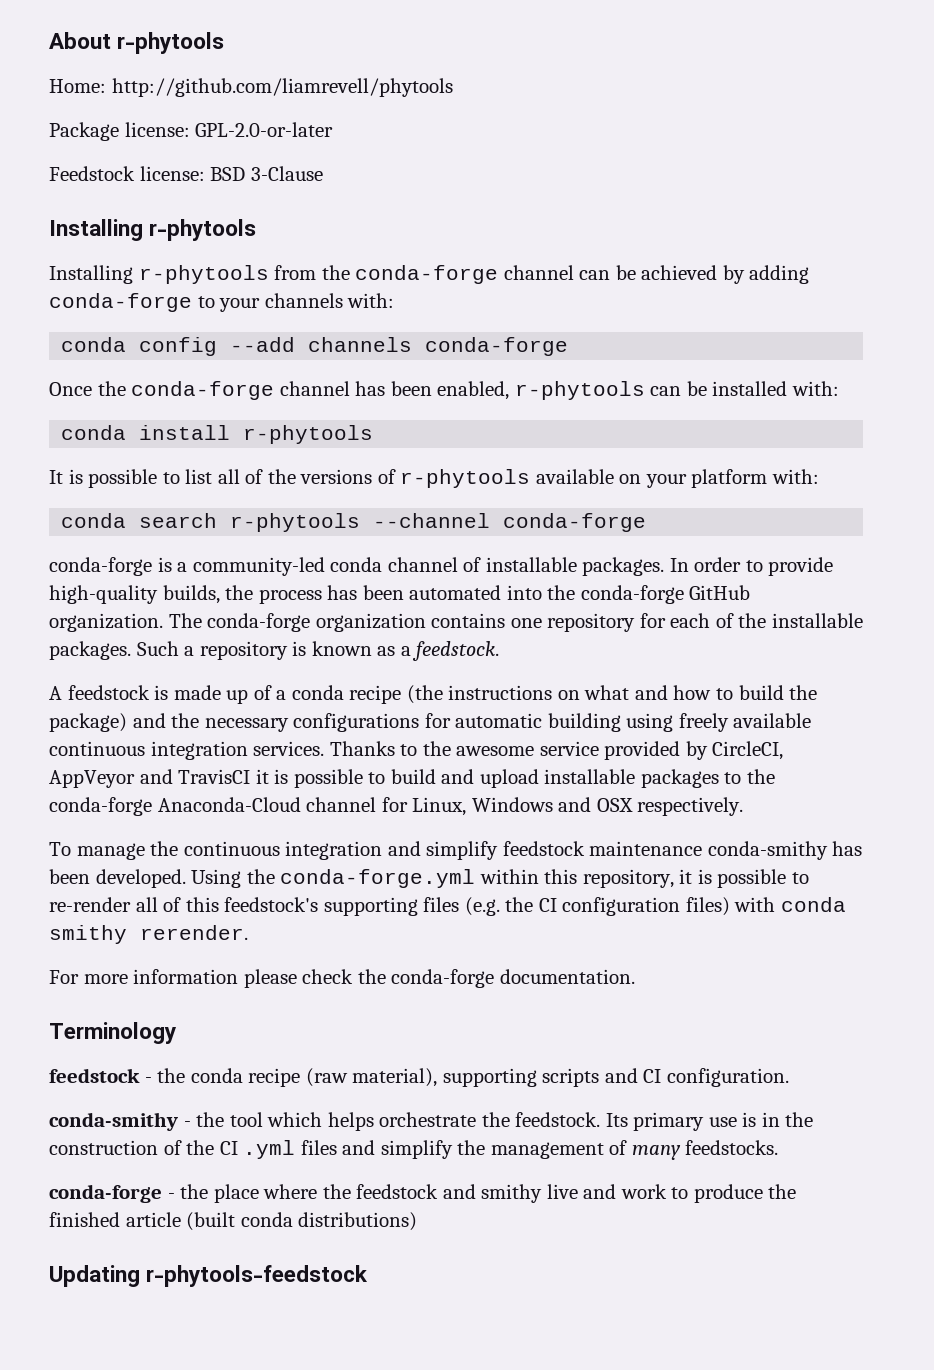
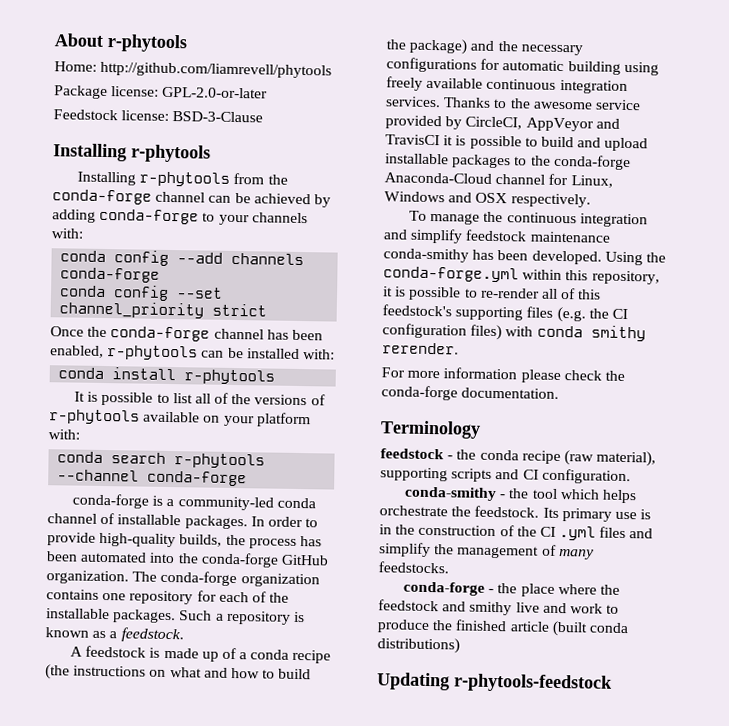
- Feedstock license: BSD 3-Clause
+ Feedstock license: BSD-3-Clause
+ conda config --set channel_priority strict

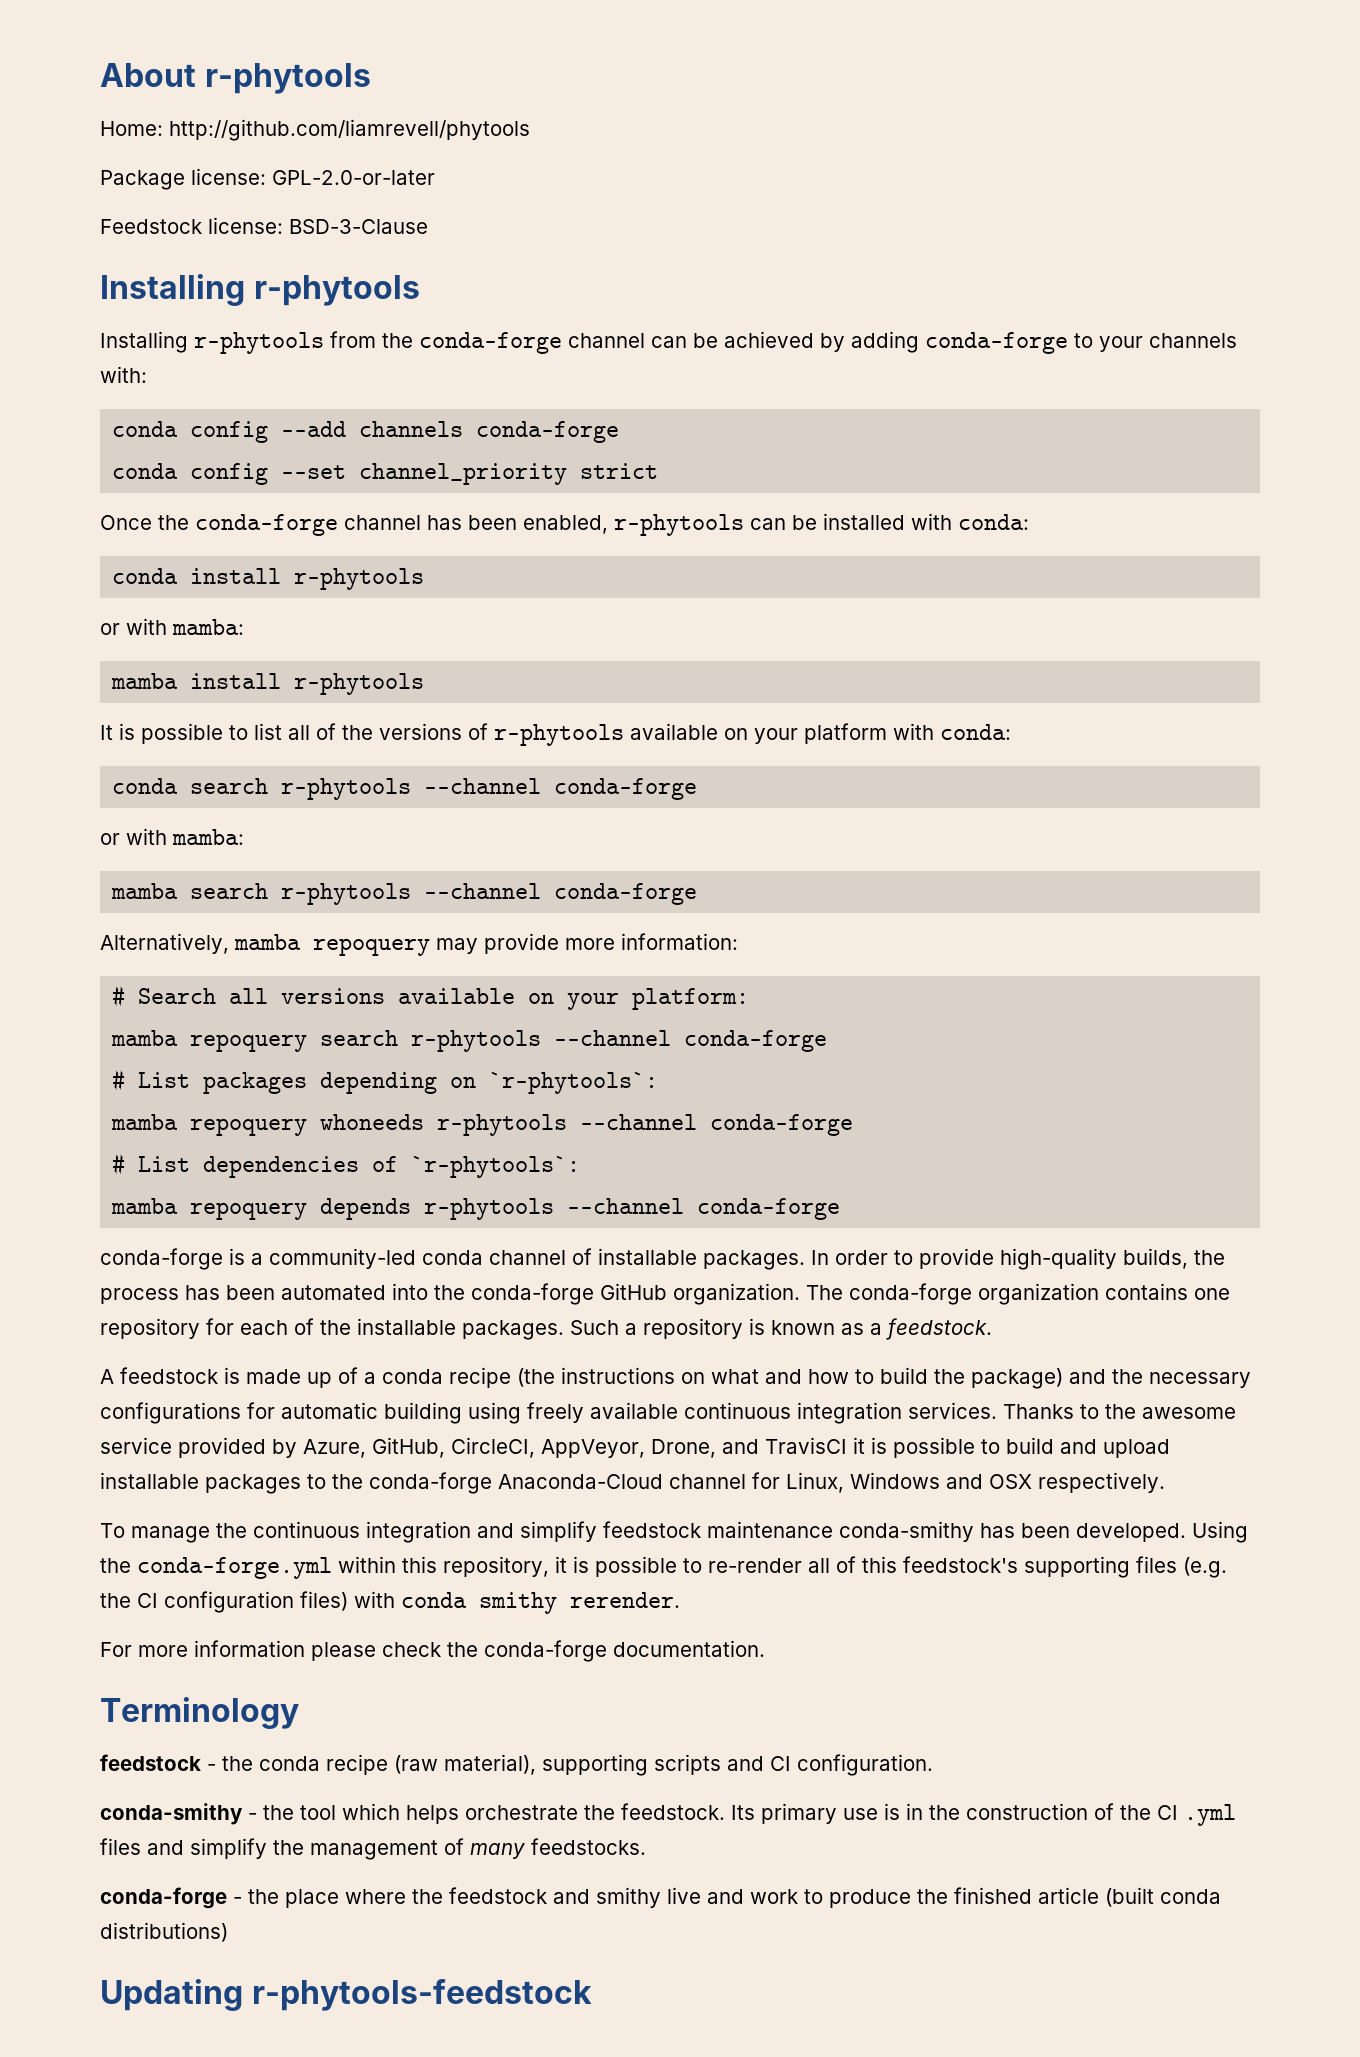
- Once the conda-forge channel has been enabled, r-phytools can be installed with:
+ Once the conda-forge channel has been enabled, r-phytools can be installed with conda:
  conda install r-phytools
+ or with mamba:
+ mamba install r-phytools
- It is possible to list all of the versions of r-phytools available on your platform with:
+ It is possible to list all of the versions of r-phytools available on your platform with conda:
  conda search r-phytools --channel conda-forge
+ or with mamba:
+ mamba search r-phytools --channel conda-forge
+ Alternatively, mamba repoquery may provide more information:
+ # Search all versions available on your platform:
+ mamba repoquery search r-phytools --channel conda-forge
+ # List packages depending on `r-phytools`:
+ mamba repoquery whoneeds r-phytools --channel conda-forge
+ # List dependencies of `r-phytools`:
+ mamba repoquery depends r-phytools --channel conda-forge
- Thanks to the awesome service provided by CircleCI, AppVeyor and TravisCI it is possible to build and upload installable packages to the conda-forge Anaconda-Cloud channel for Linux, Windows and OSX respectively.
+ Thanks to the awesome service provided by Azure, GitHub, CircleCI, AppVeyor, Drone, and TravisCI it is possible to build and upload installable packages to the conda-forge Anaconda-Cloud channel for Linux, Windows and OSX respectively.

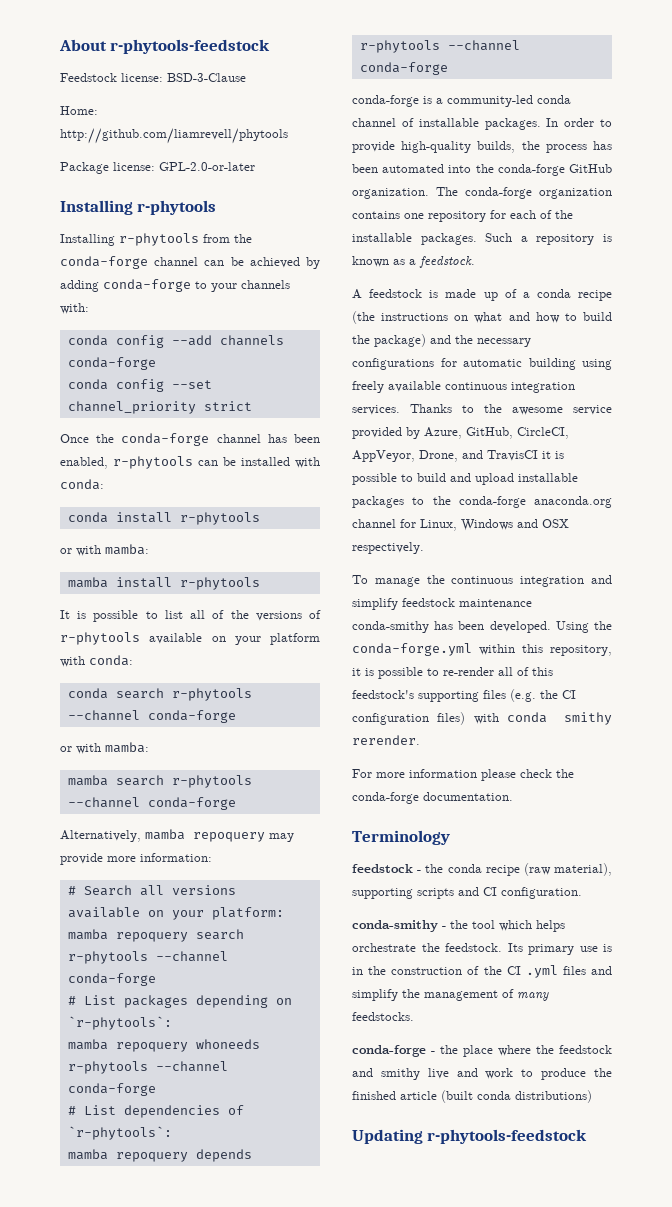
- About r-phytools
+ About r-phytools-feedstock
+ Feedstock license: BSD-3-Clause
- Feedstock license: BSD-3-Clause
- Thanks to the awesome service provided by Azure, GitHub, CircleCI, AppVeyor, Drone, and TravisCI it is possible to build and upload installable packages to the conda-forge Anaconda-Cloud channel for Linux, Windows and OSX respectively.
+ Thanks to the awesome service provided by Azure, GitHub, CircleCI, AppVeyor, Drone, and TravisCI it is possible to build and upload installable packages to the conda-forge anaconda.org channel for Linux, Windows and OSX respectively.

